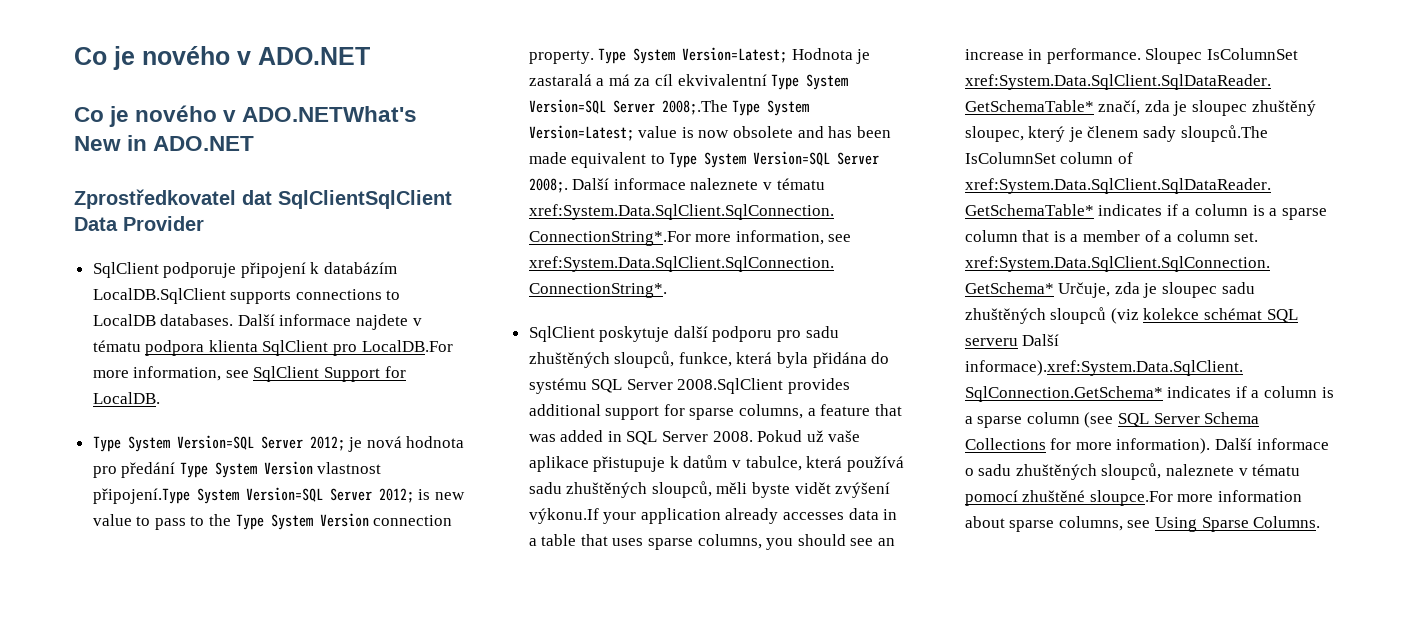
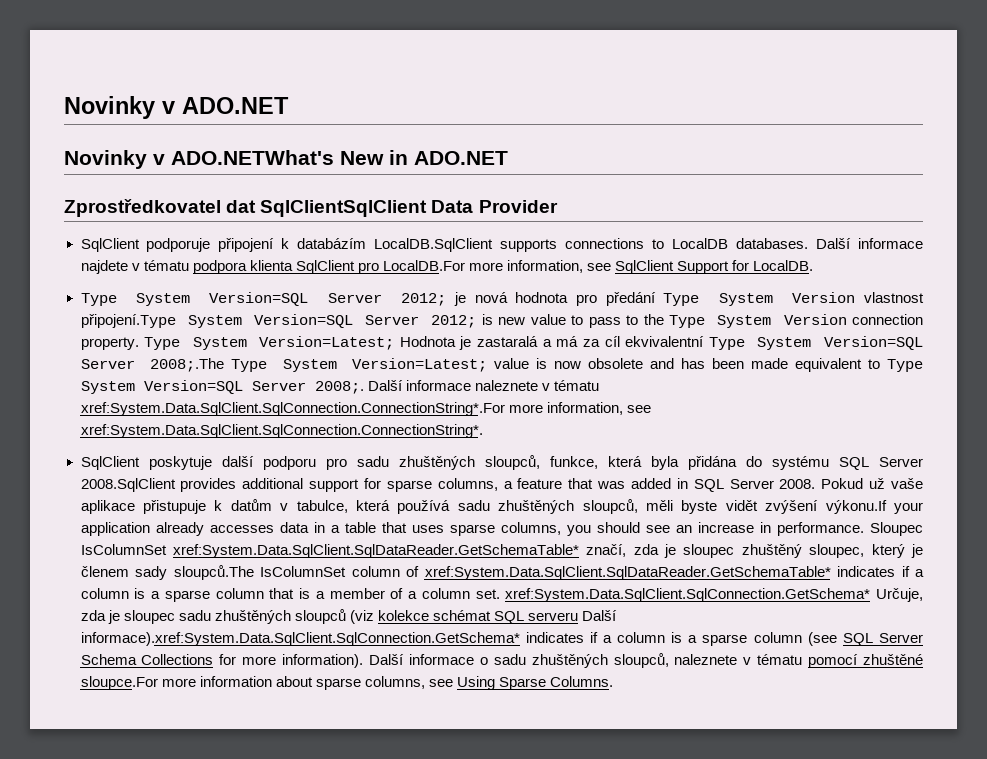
- Co je nového v ADO.NET
+ Novinky v ADO.NET
- Co je nového v ADO.NETWhat's New in ADO.NET
+ Novinky v ADO.NETWhat's New in ADO.NET

